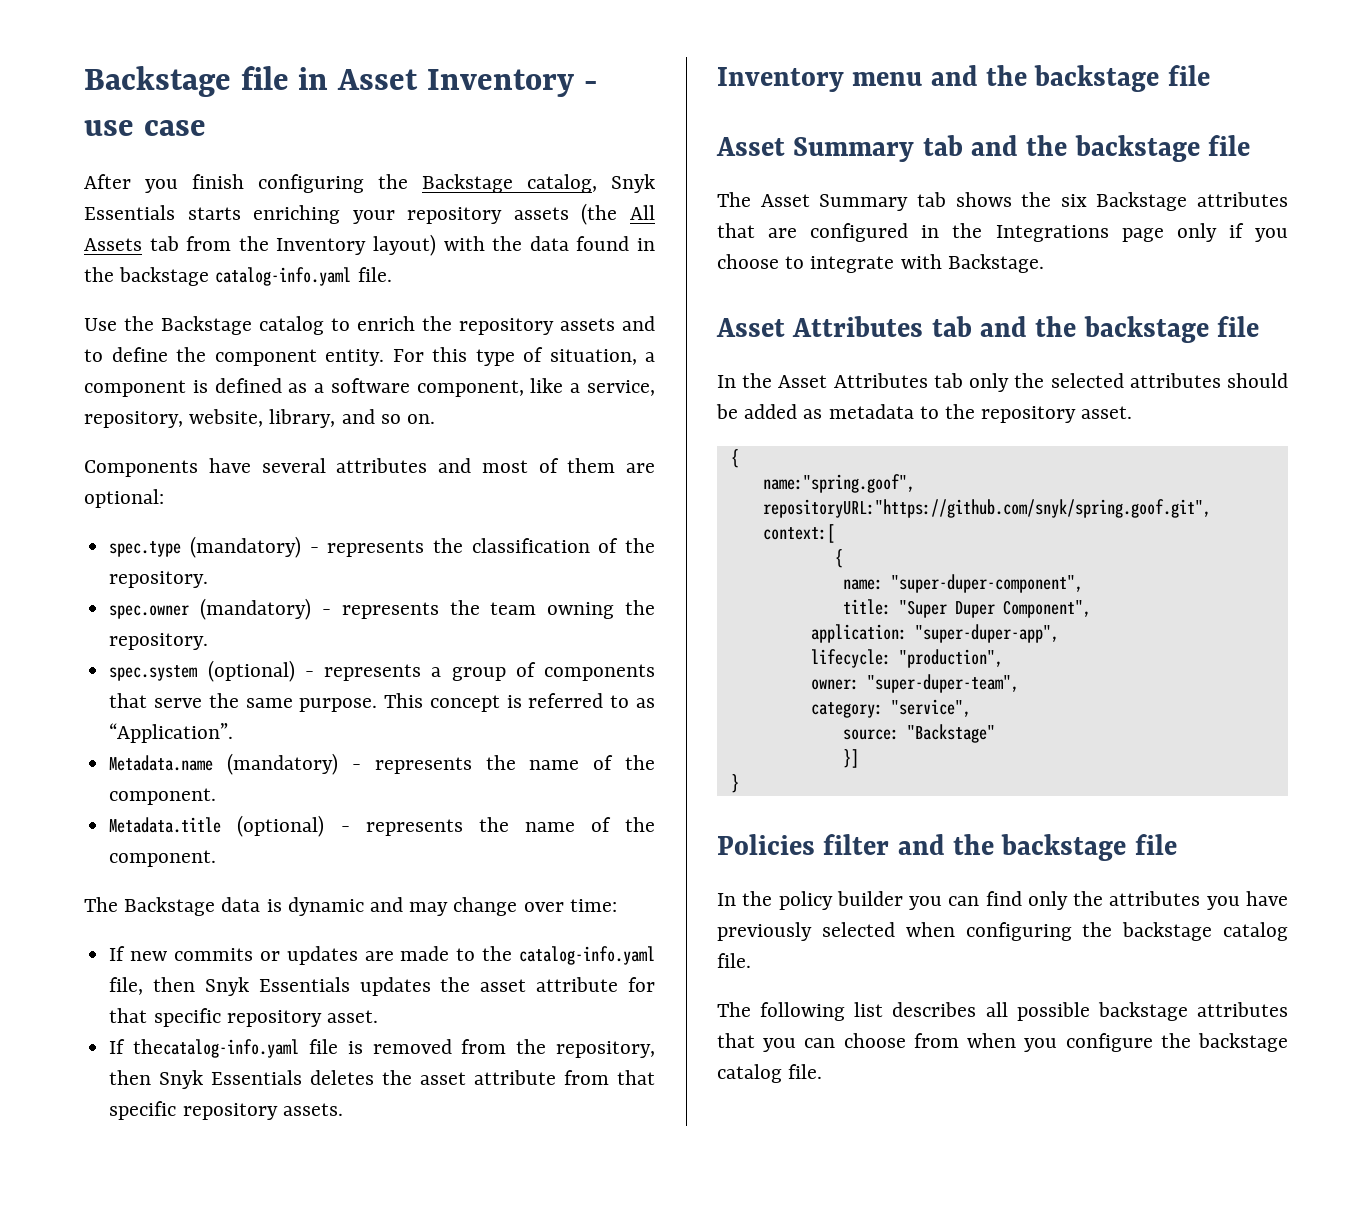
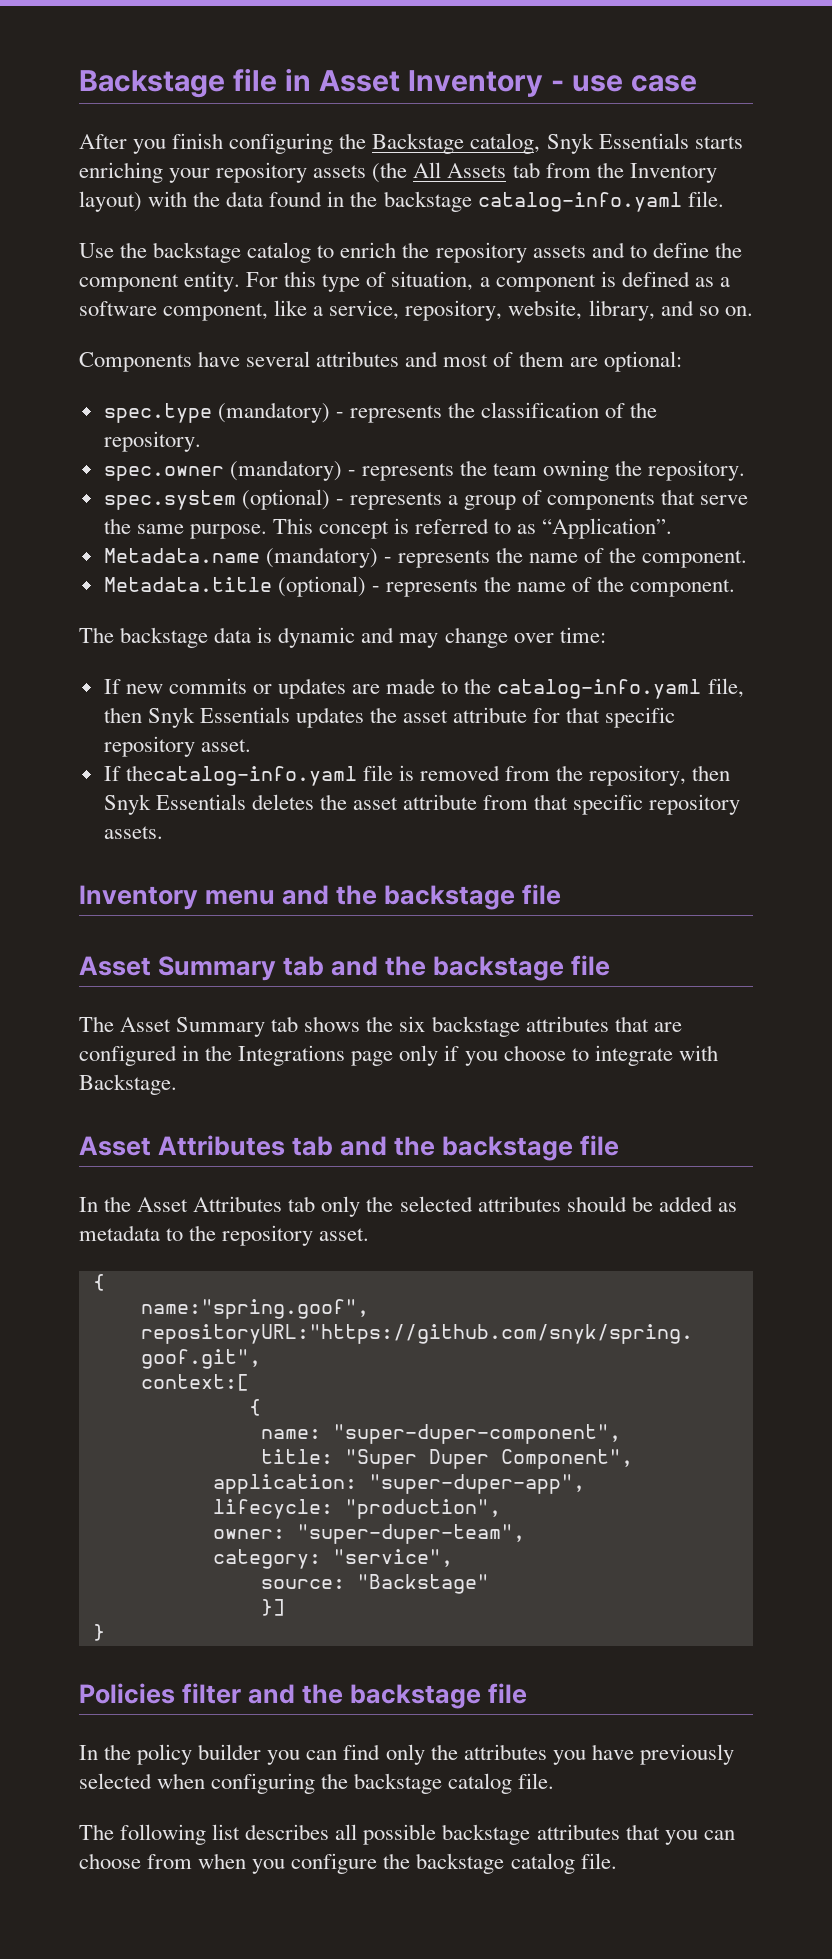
- Use the Backstage catalog to enrich the repository assets and to define the component entity.
+ Use the backstage catalog to enrich the repository assets and to define the component entity.
- The Backstage data is dynamic and may change over time:
+ The backstage data is dynamic and may change over time:
- The Asset Summary tab shows the six Backstage attributes that are configured in the Integrations page only if you choose to integrate with Backstage.
+ The Asset Summary tab shows the six backstage attributes that are configured in the Integrations page only if you choose to integrate with Backstage.

